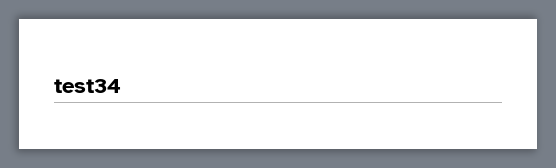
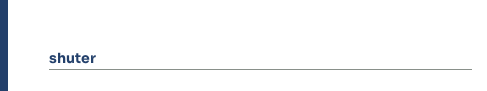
- test34
+ shuter

